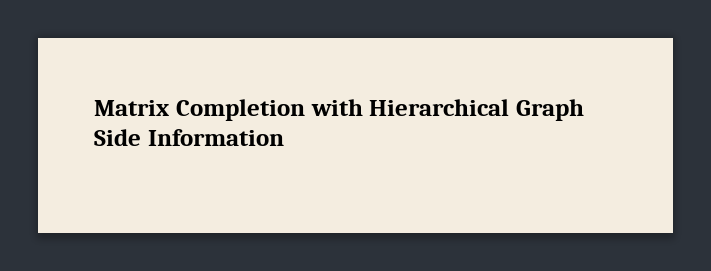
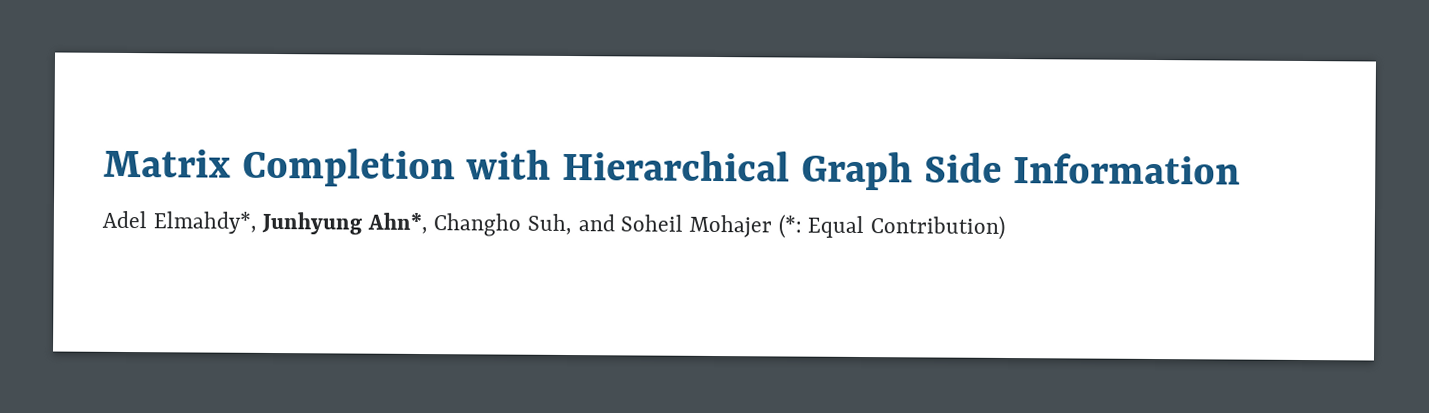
+ Adel Elmahdy*, Junhyung Ahn*, Changho Suh, and Soheil Mohajer (*: Equal Contribution)

